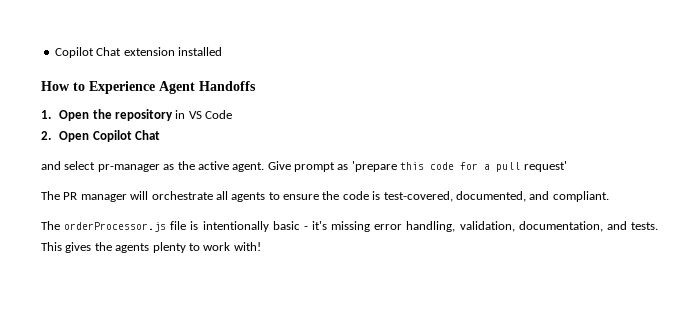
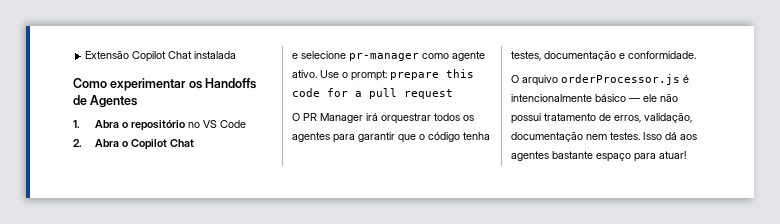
- Copilot Chat extension installed
- How to Experience Agent Handoffs
+ Extensão Copilot Chat instalada
+ Como experimentar os Handoffs de Agentes
- 1. Open the repository in VS Code
+ 1. Abra o repositório no VS Code
- 2. Open Copilot Chat
+ 2. Abra o Copilot Chat
- and select pr-manager as the active agent. Give prompt as 'prepare this code for a pull request'
- The PR manager will orchestrate all agents to ensure the code is test-covered, documented, and compliant.
- The orderProcessor.js file is intentionally basic - it's missing error handling, validation, documentation, and tests. This gives the agents plenty to work with!
+ e selecione pr-manager como agente ativo. Use o prompt: prepare this code for a pull request
+ O PR Manager irá orquestrar todos os agentes para garantir que o código tenha testes, documentação e conformidade.
+ O arquivo orderProcessor.js é intencionalmente básico — ele não possui tratamento de erros, validação, documentação nem testes. Isso dá aos agentes bastante espaço para atuar!

